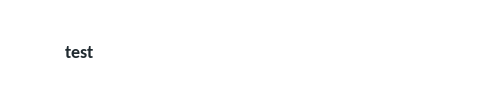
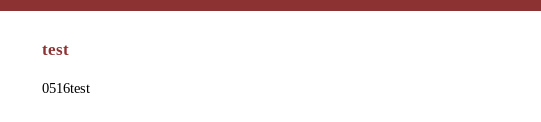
+ 0516test

